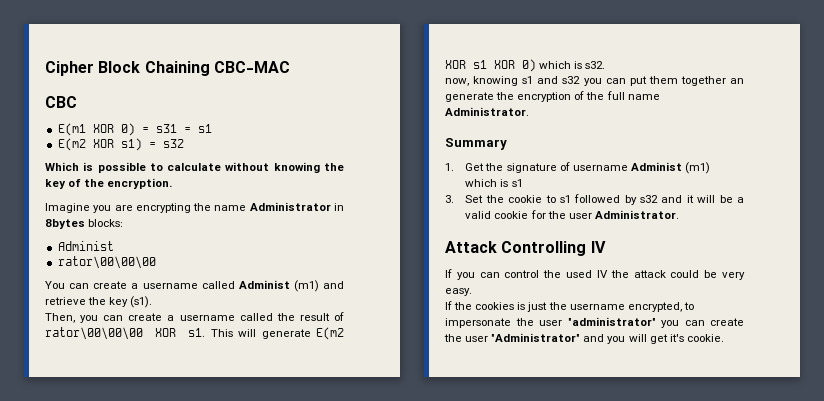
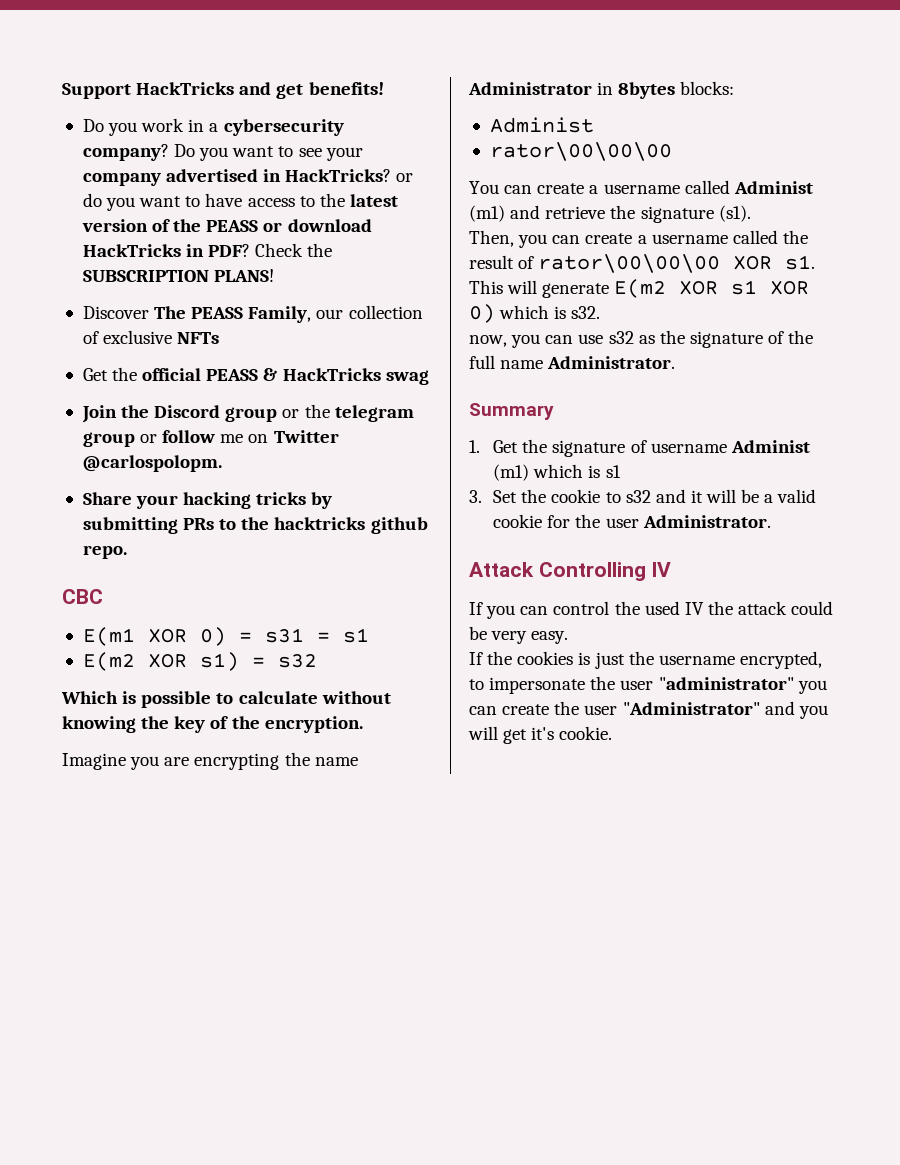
- Cipher Block Chaining CBC-MAC
+ Support HackTricks and get benefits!
+ Do you work in a cybersecurity company? Do you want to see your company advertised in HackTricks? or do you want to have access to the latest version of the PEASS or download HackTricks in PDF? Check the SUBSCRIPTION PLANS!
+ Discover The PEASS Family, our collection of exclusive NFTs
+ Get the official PEASS & HackTricks swag
+ Join the Discord group or the telegram group or follow me on Twitter @carlospolopm.
+ Share your hacking tricks by submitting PRs to the hacktricks github repo.
- You can create a username called Administ (m1) and retrieve the key (s1).
+ You can create a username called Administ (m1) and retrieve the signature (s1).
- now, knowing s1 and s32 you can put them together an generate the encryption of the full name Administrator.
+ now, you can use s32 as the signature of the full name Administrator.
- 3. Set the cookie to s1 followed by s32 and it will be a valid cookie for the user Administrator.
+ 3. Set the cookie to s32 and it will be a valid cookie for the user Administrator.

